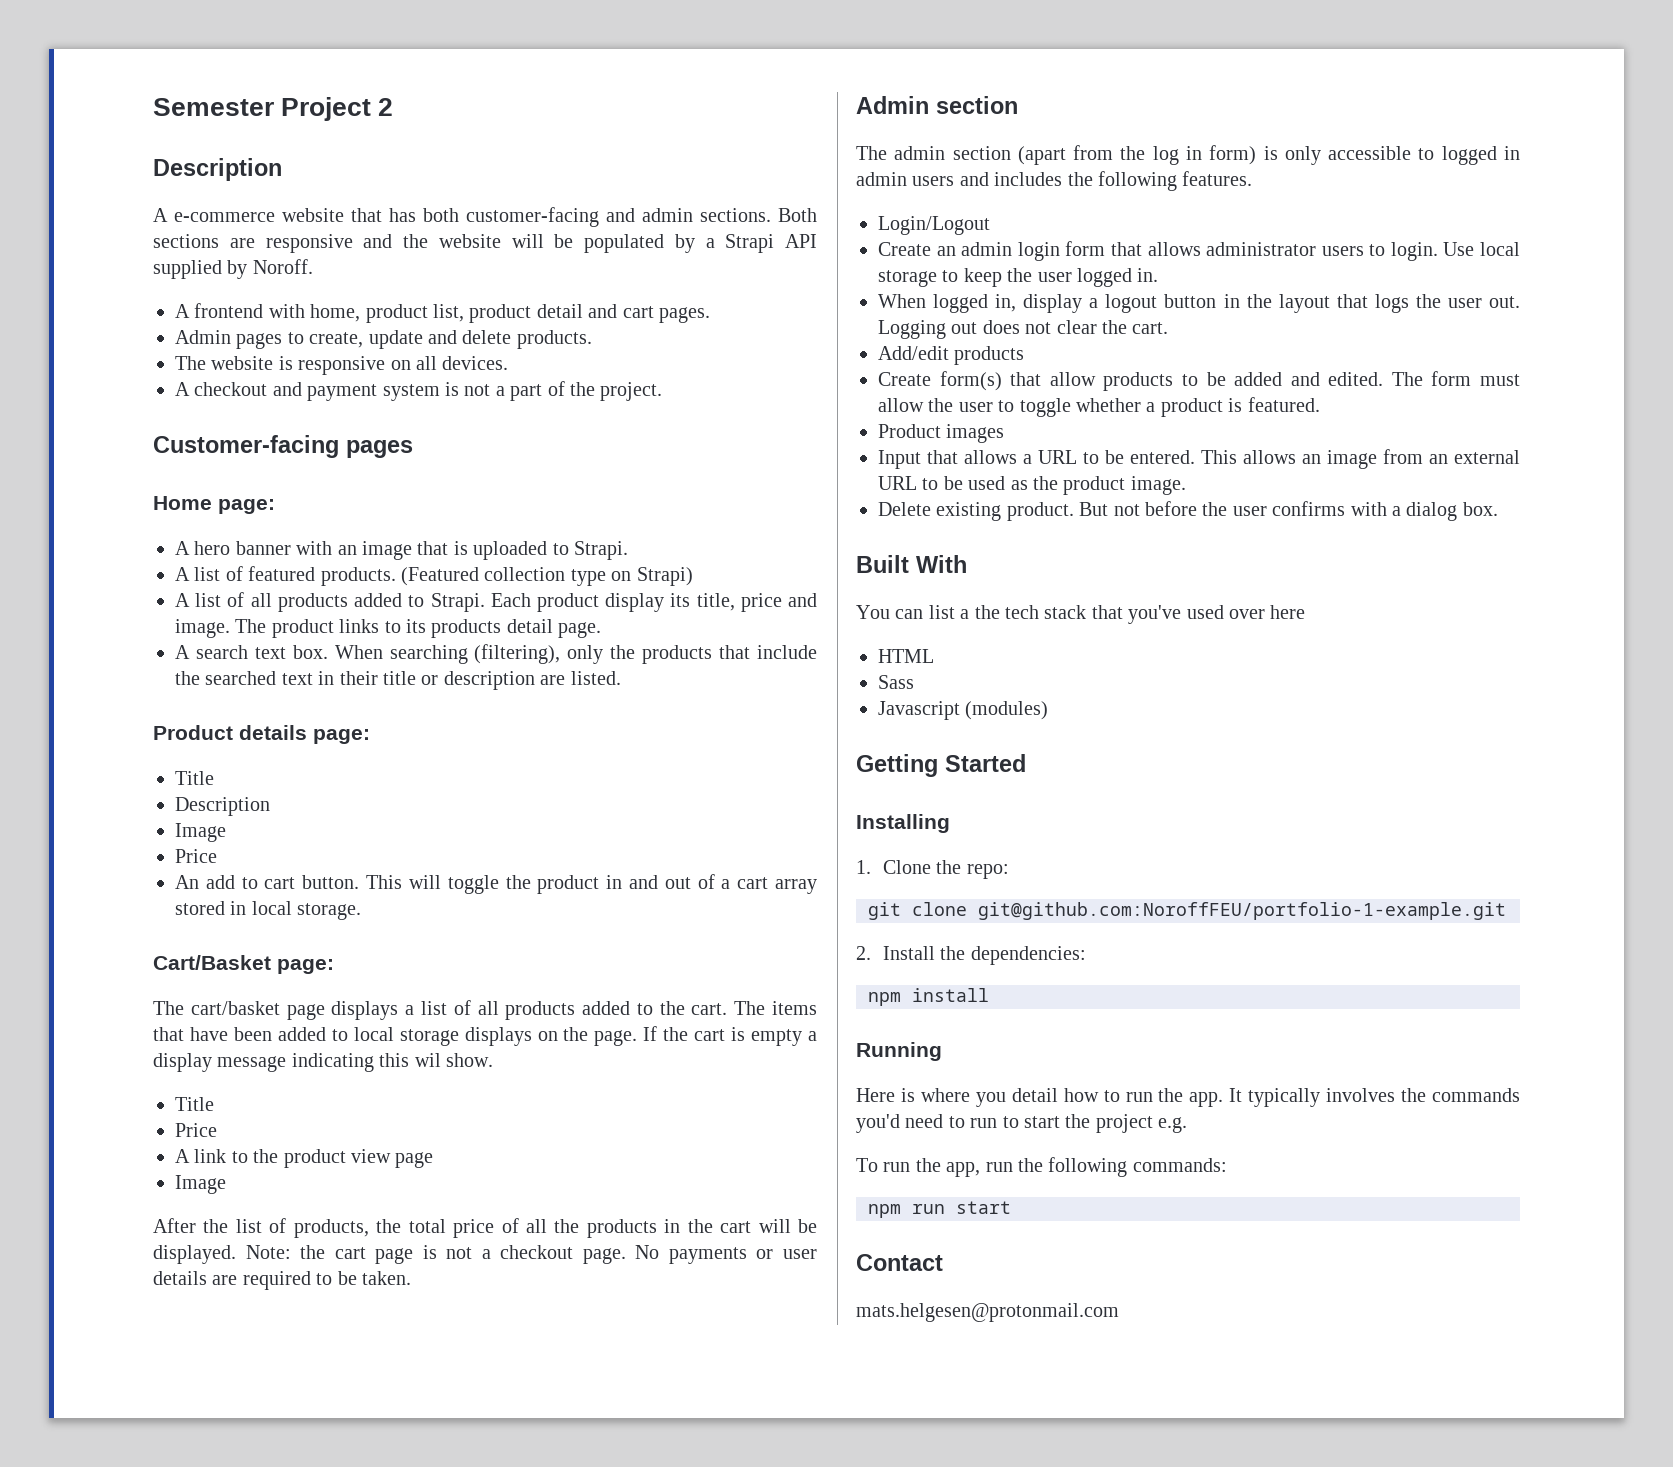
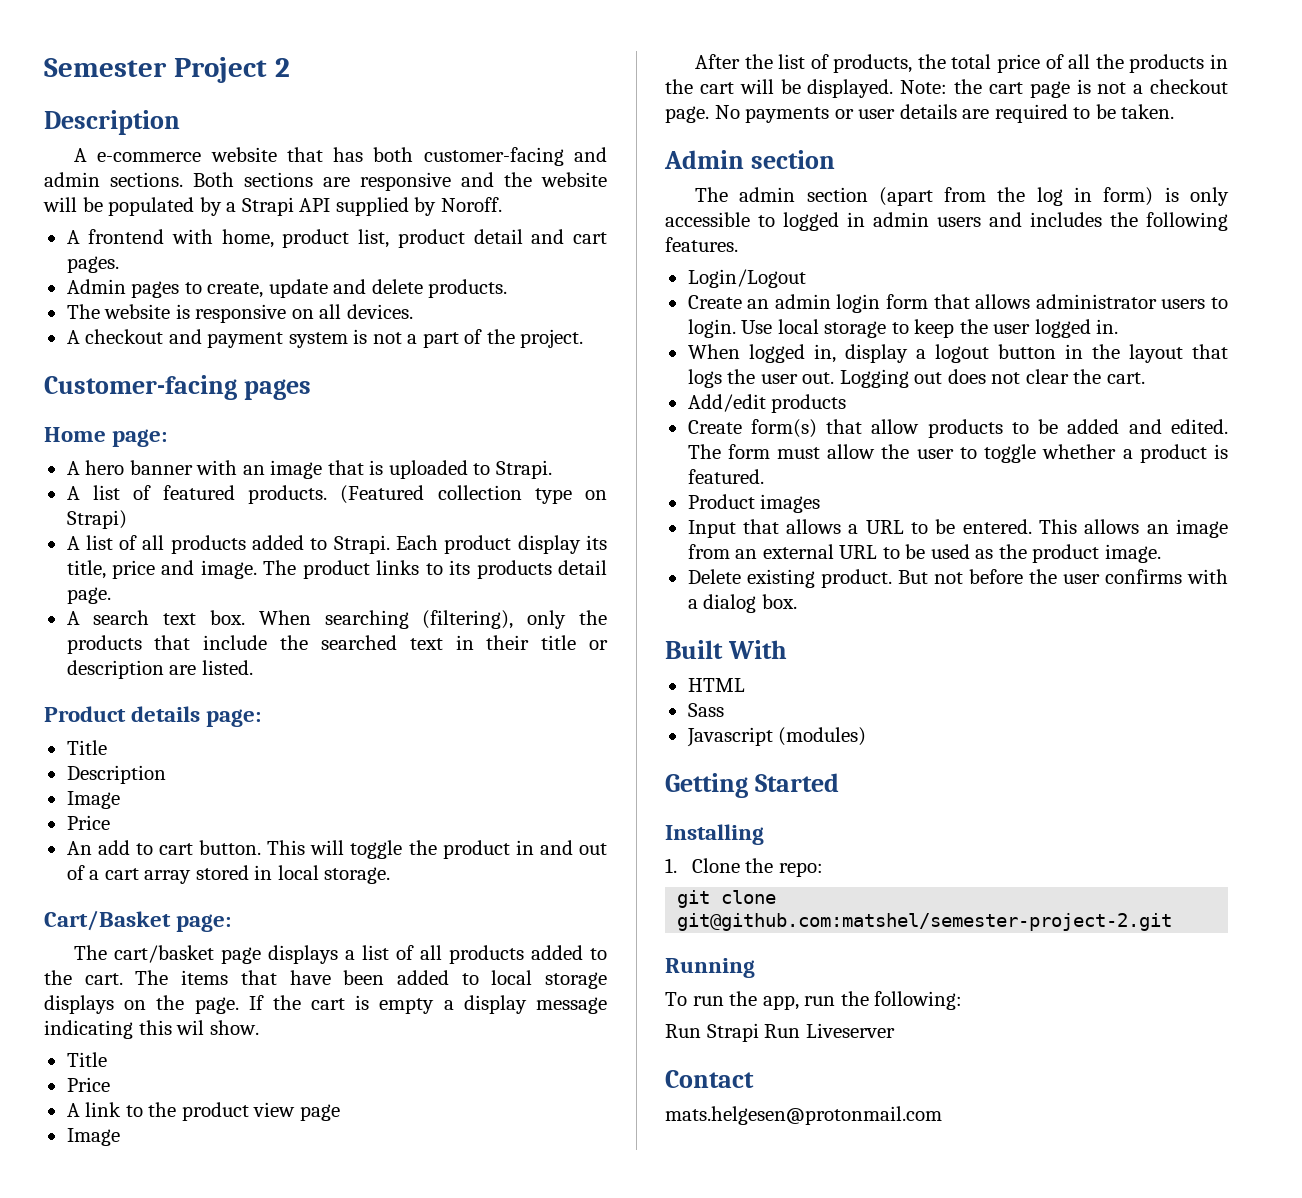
- You can list a the tech stack that you've used over here
- git clone git@github.com:NoroffFEU/portfolio-1-example.git
- 2. Install the dependencies:
- npm install
+ git clone git@github.com:matshel/semester-project-2.git
  Running
- Here is where you detail how to run the app. It typically involves the commands you'd need to run to start the project e.g.
- To run the app, run the following commands:
- npm run start
+ To run the app, run the following:
+ Run Strapi Run Liveserver

